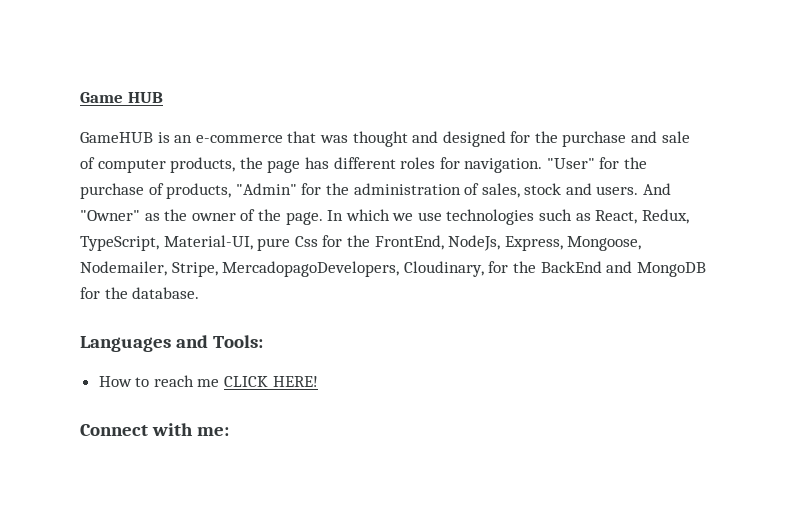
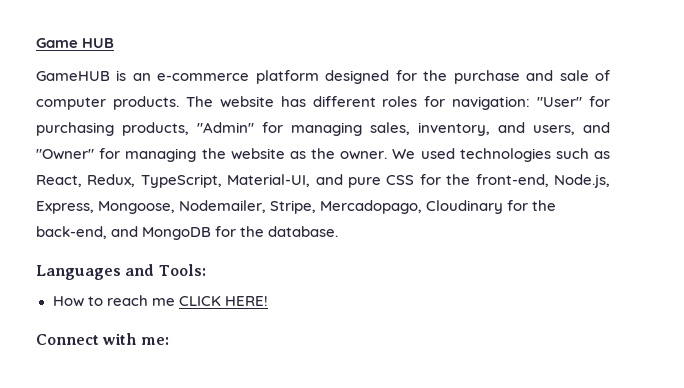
- GameHUB is an e-commerce that was thought and designed for the purchase and sale of computer products, the page has different roles for navigation. "User" for the purchase of products, "Admin" for the administration of sales, stock and users. And "Owner" as the owner of the page. In which we use technologies such as React, Redux, TypeScript, Material-UI, pure Css for the FrontEnd, NodeJs, Express, Mongoose, Nodemailer, Stripe, MercadopagoDevelopers, Cloudinary, for the BackEnd and MongoDB for the database.
+ GameHUB is an e-commerce platform designed for the purchase and sale of computer products. The website has different roles for navigation: "User" for purchasing products, "Admin" for managing sales, inventory, and users, and "Owner" for managing the website as the owner. We used technologies such as React, Redux, TypeScript, Material-UI, and pure CSS for the front-end, Node.js, Express, Mongoose, Nodemailer, Stripe, Mercadopago, Cloudinary for the back-end, and MongoDB for the database.

